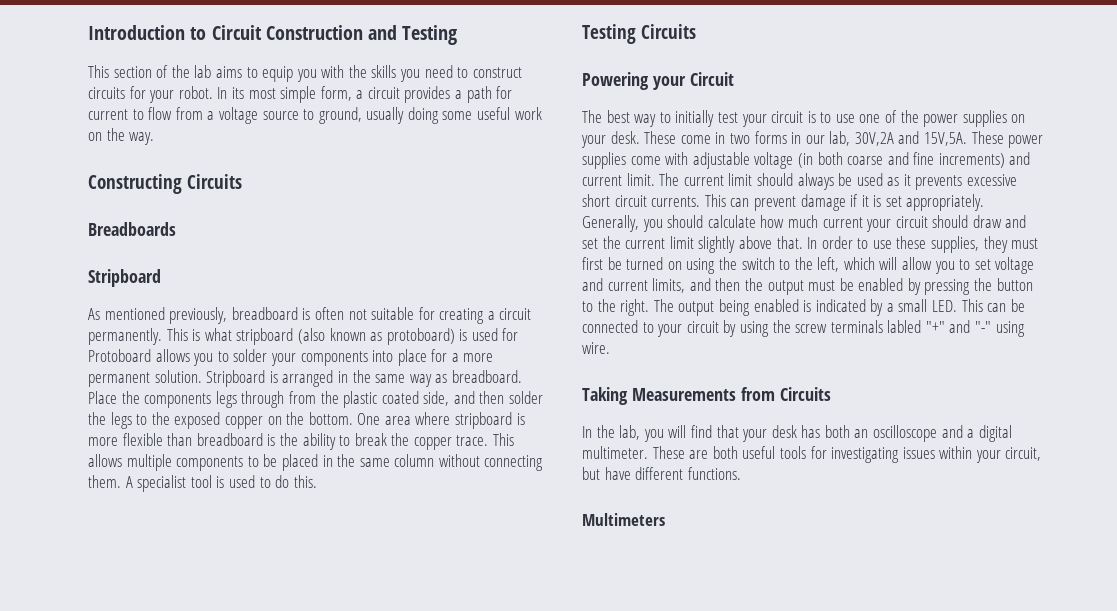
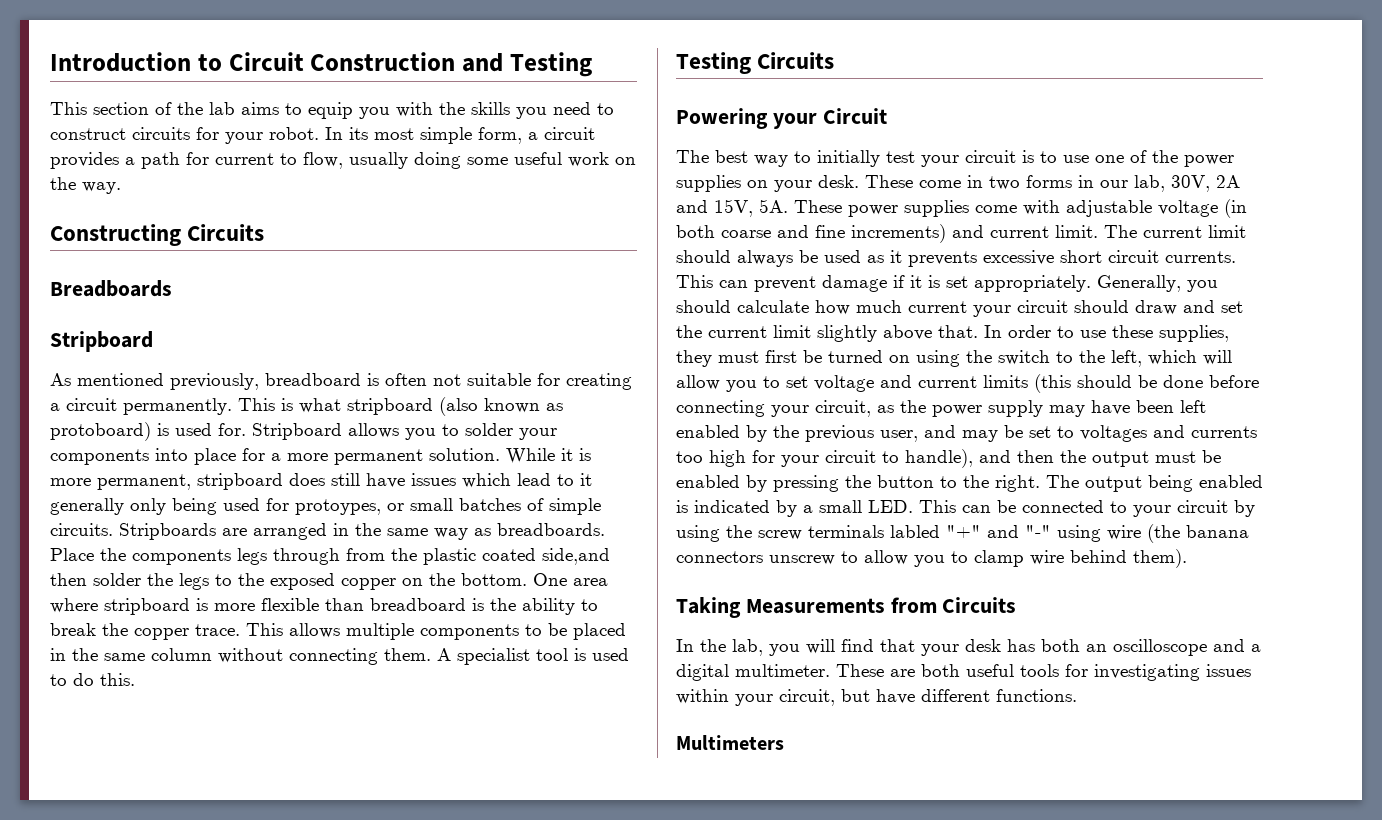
- In its most simple form, a circuit provides a path for current to flow from a voltage source to ground, usually doing some useful work on the way.
+ In its most simple form, a circuit provides a path for current to flow, usually doing some useful work on the way.
- This is what stripboard (also known as protoboard) is used for Protoboard allows you to solder your components into place for a more permanent solution.
+ This is what stripboard (also known as protoboard) is used for. Stripboard allows you to solder your components into place for a more permanent solution.
- Stripboard is arranged in the same way as breadboard.
+ While it is more permanent, stripboard does still have issues which lead to it generally only being used for protoypes, or small batches of simple circuits. Stripboards are arranged in the same way as breadboards.
- Place the components legs through from the plastic coated side, and then solder the legs to the exposed copper on the bottom.
+ Place the components legs through from the plastic coated side,and then solder the legs to the exposed copper on the bottom.
- These come in two forms in our lab, 30V,2A and 15V,5A.
+ These come in two forms in our lab, 30V, 2A and 15V, 5A.
- In order to use these supplies, they must first be turned on using the switch to the left, which will allow you to set voltage and current limits, and then the output must be enabled by pressing the button to the right.
+ In order to use these supplies, they must first be turned on using the switch to the left, which will allow you to set voltage and current limits (this should be done before connecting your circuit, as the power supply may have been left enabled by the previous user, and may be set to voltages and currents too high for your circuit to handle), and then the output must be enabled by pressing the button to the right.
- The output being enabled is indicated by a small LED. This can be connected to your circuit by using the screw terminals labled "+" and "-" using wire.
+ The output being enabled is indicated by a small LED. This can be connected to your circuit by using the screw terminals labled "+" and "-" using wire (the banana connectors unscrew to allow you to clamp wire behind them).

